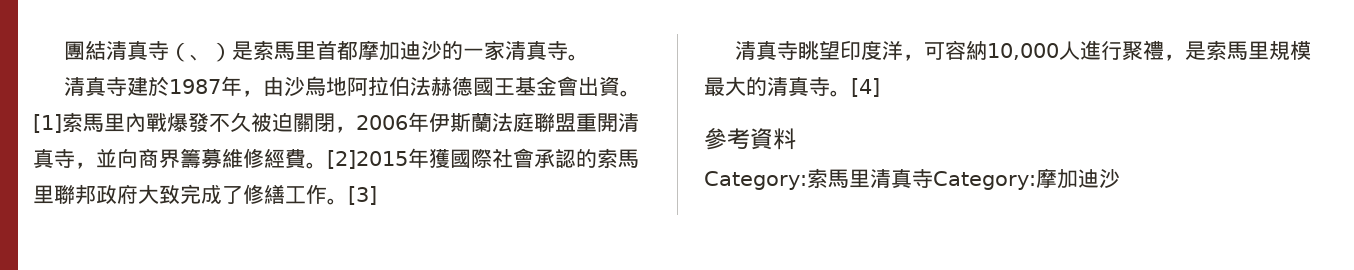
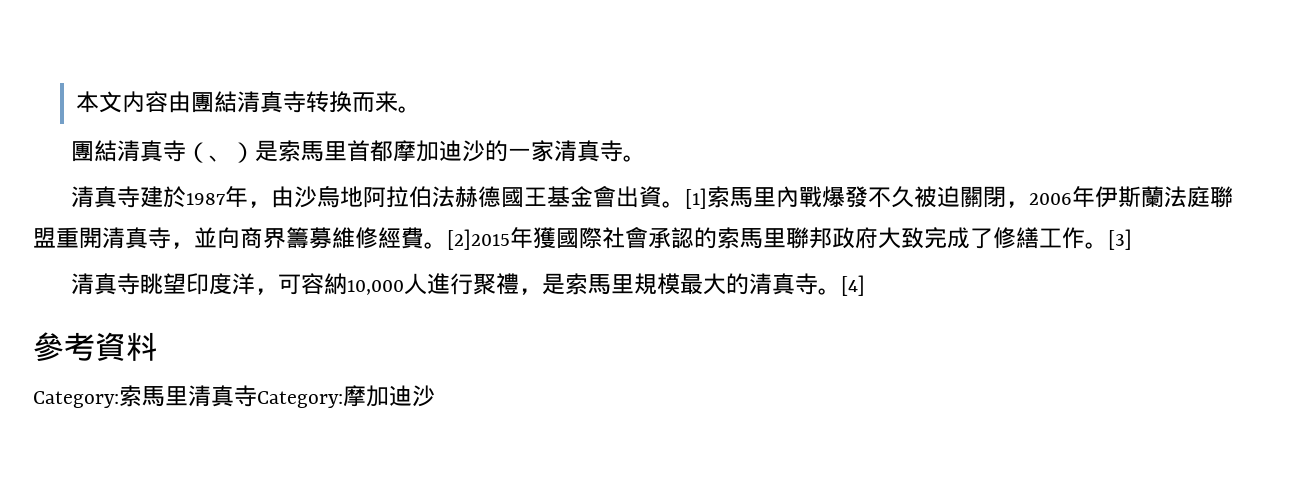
+ 本文内容由團結清真寺转换而来。

